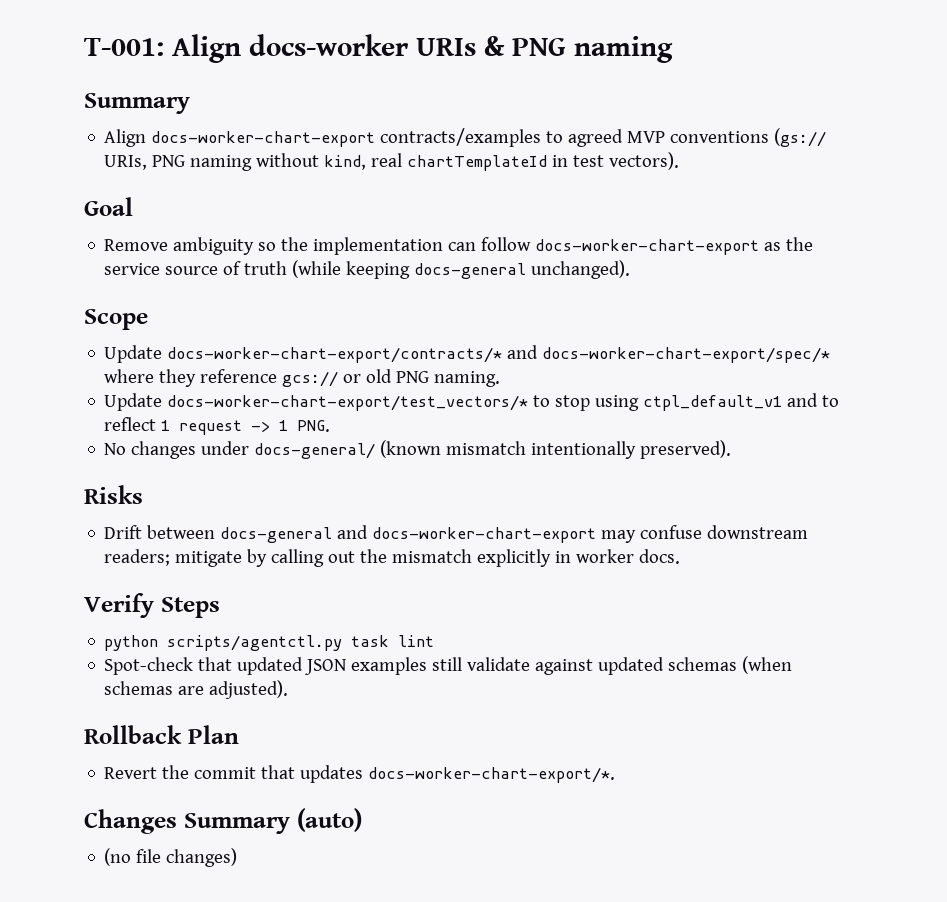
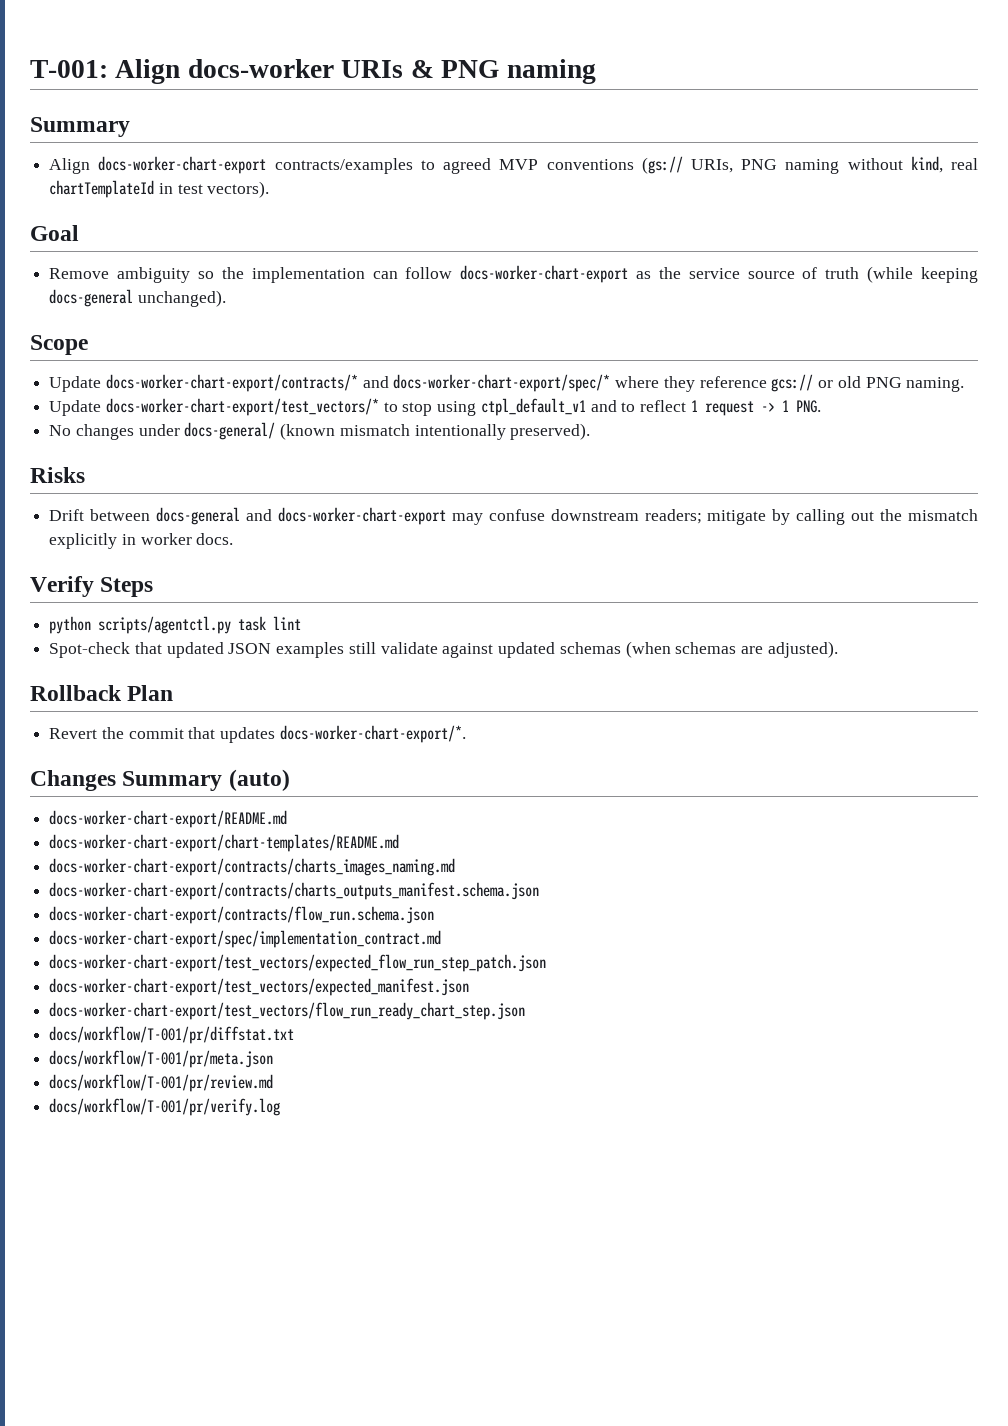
- (no file changes)
+ docs-worker-chart-export/README.md
+ docs-worker-chart-export/chart-templates/README.md
+ docs-worker-chart-export/contracts/charts_images_naming.md
+ docs-worker-chart-export/contracts/charts_outputs_manifest.schema.json
+ docs-worker-chart-export/contracts/flow_run.schema.json
+ docs-worker-chart-export/spec/implementation_contract.md
+ docs-worker-chart-export/test_vectors/expected_flow_run_step_patch.json
+ docs-worker-chart-export/test_vectors/expected_manifest.json
+ docs-worker-chart-export/test_vectors/flow_run_ready_chart_step.json
+ docs/workflow/T-001/pr/diffstat.txt
+ docs/workflow/T-001/pr/meta.json
+ docs/workflow/T-001/pr/review.md
+ docs/workflow/T-001/pr/verify.log

